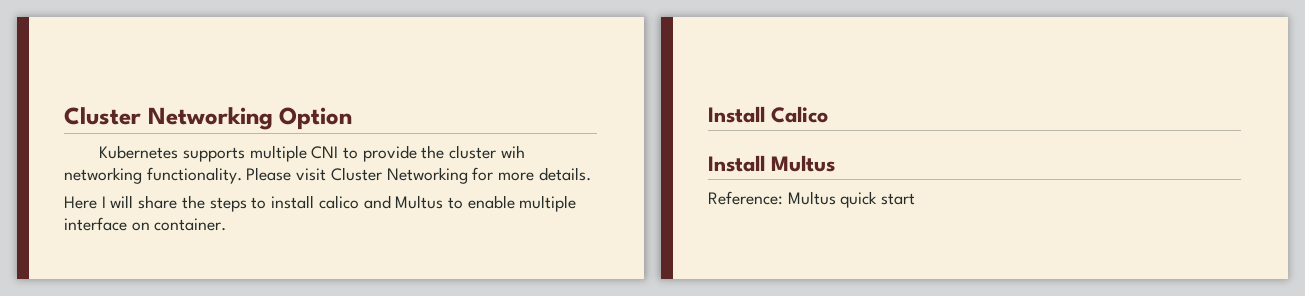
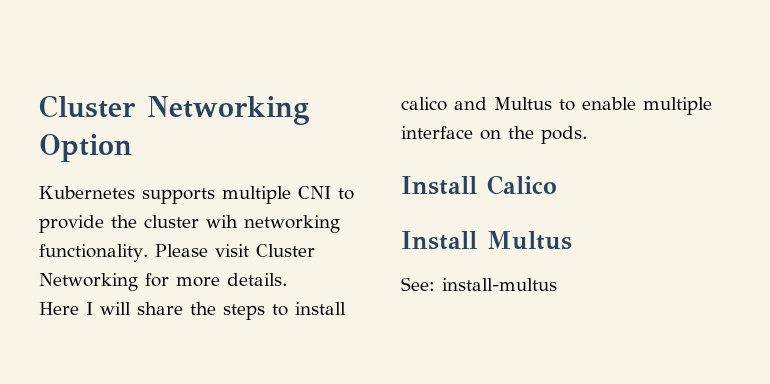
- Here I will share the steps to install calico and Multus to enable multiple interface on container.
+ Here I will share the steps to install calico and Multus to enable multiple interface on the pods.
- Reference: Multus quick start
+ See: install-multus

